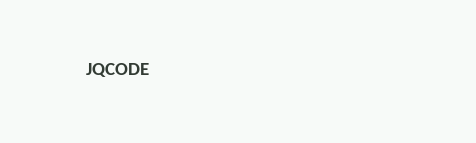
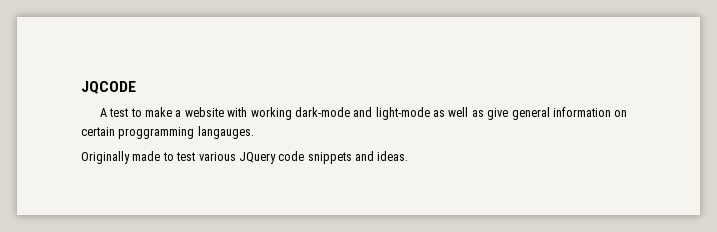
+ A test to make a website with working dark-mode and light-mode as well as give general information on certain proggramming langauges.
+ Originally made to test various JQuery code snippets and ideas.

